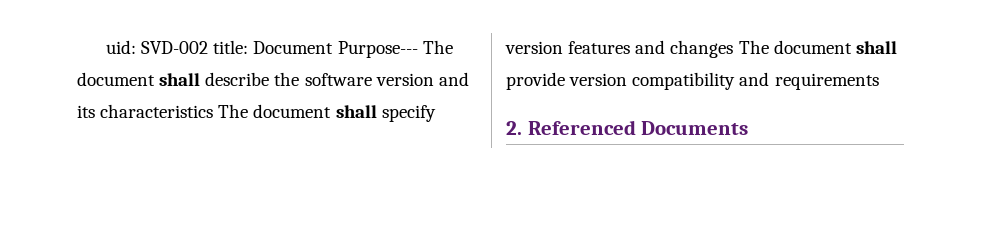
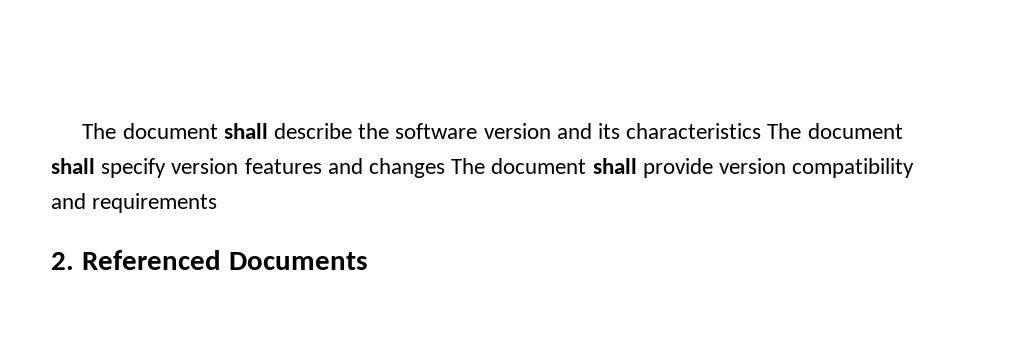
- uid: SVD-002 title: Document Purpose--- The document shall describe the software version and its characteristics The document shall specify version features and changes The document shall provide version compatibility and requirements
+ The document shall describe the software version and its characteristics The document shall specify version features and changes The document shall provide version compatibility and requirements

